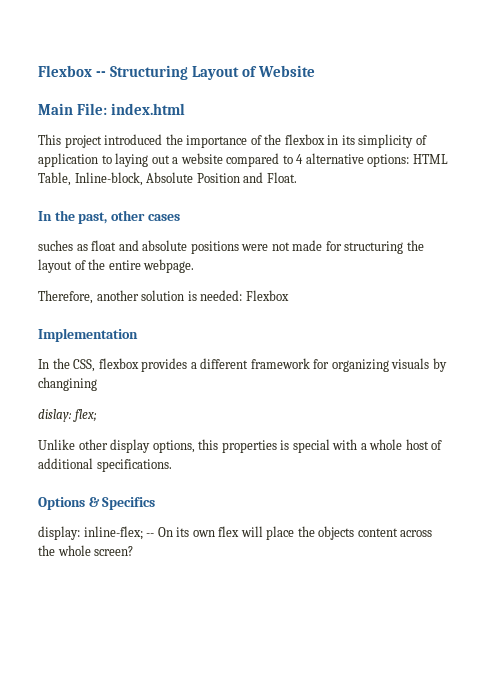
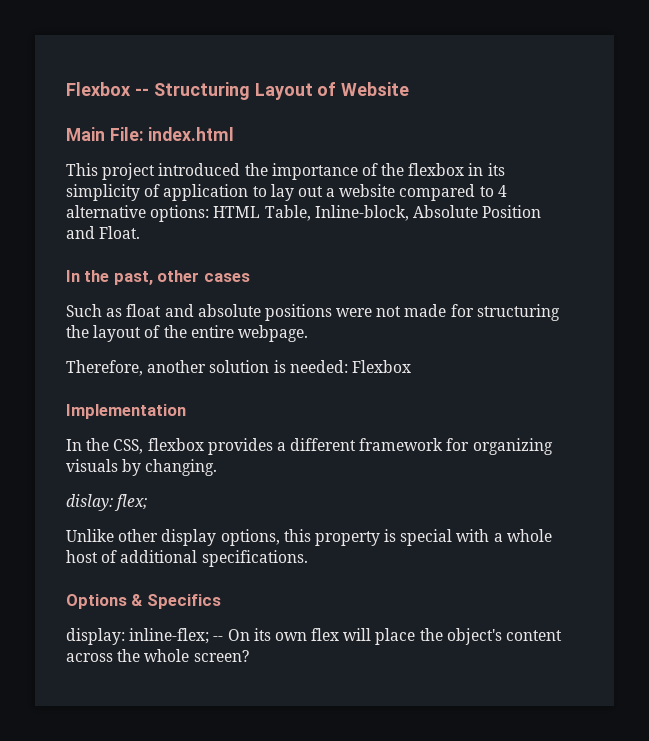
- This project introduced the importance of the flexbox in its simplicity of application to laying out a website compared to 4 alternative options: HTML Table, Inline-block, Absolute Position and Float.
+ This project introduced the importance of the flexbox in its simplicity of application to lay out a website compared to 4 alternative options: HTML Table, Inline-block, Absolute Position and Float.
- suches as float and absolute positions were not made for structuring the layout of the entire webpage.
+ Such as float and absolute positions were not made for structuring the layout of the entire webpage.
- In the CSS, flexbox provides a different framework for organizing visuals by changining
+ In the CSS, flexbox provides a different framework for organizing visuals by changing.
- Unlike other display options, this properties is special with a whole host of additional specifications.
+ Unlike other display options, this property is special with a whole host of additional specifications.
- display: inline-flex; -- On its own flex will place the objects content across the whole screen?
+ display: inline-flex; -- On its own flex will place the object's content across the whole screen?

